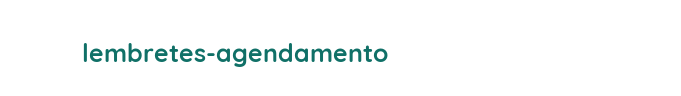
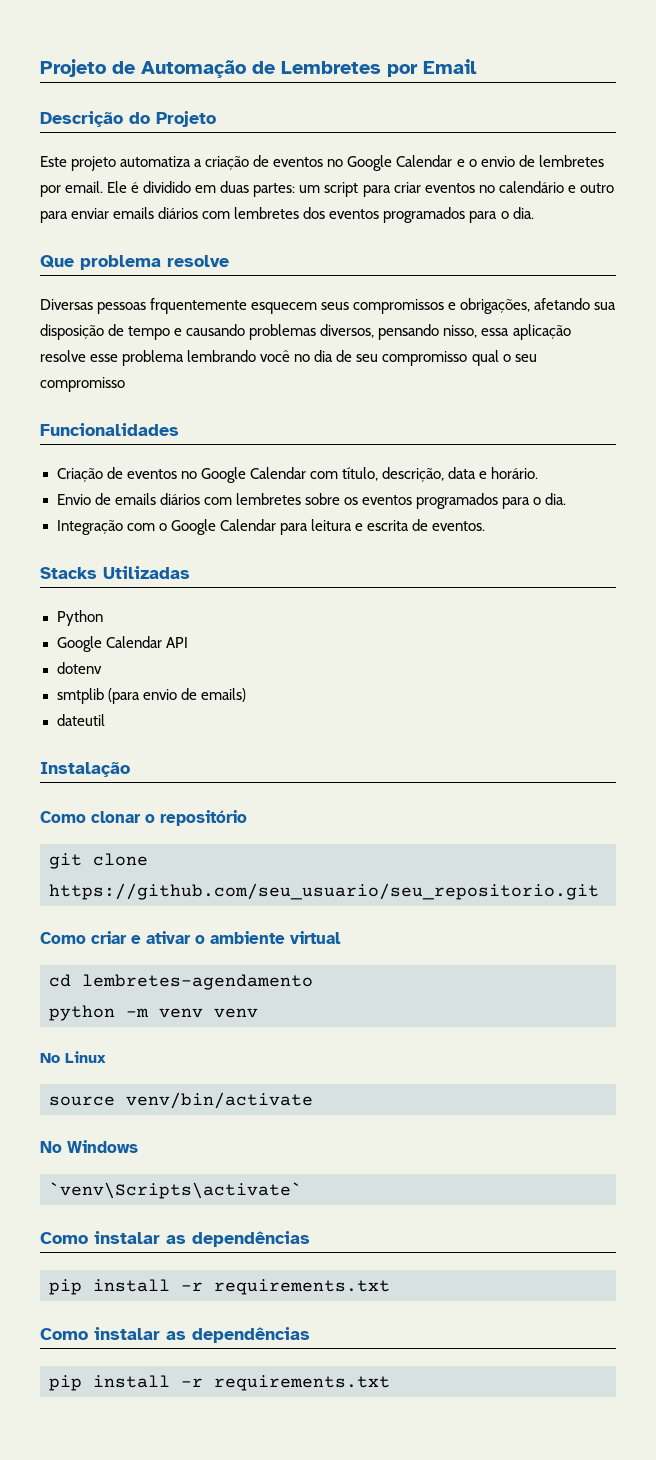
- lembretes-agendamento
+ Projeto de Automação de Lembretes por Email
+ Descrição do Projeto
+ Este projeto automatiza a criação de eventos no Google Calendar e o envio de lembretes por email. Ele é dividido em duas partes: um script para criar eventos no calendário e outro para enviar emails diários com lembretes dos eventos programados para o dia.
+ Que problema resolve
+ Diversas pessoas frquentemente esquecem seus compromissos e obrigações, afetando sua disposição de tempo e causando problemas diversos, pensando nisso, essa aplicação resolve esse problema lembrando você no dia de seu compromisso qual o seu compromisso
+ Funcionalidades
+ Criação de eventos no Google Calendar com título, descrição, data e horário.
+ Envio de emails diários com lembretes sobre os eventos programados para o dia.
+ Integração com o Google Calendar para leitura e escrita de eventos.
+ Stacks Utilizadas
+ Python
+ Google Calendar API
+ dotenv
+ smtplib (para envio de emails)
+ dateutil
+ Instalação
+ Como clonar o repositório
+ git clone https://github.com/seu_usuario/seu_repositorio.git
+ Como criar e ativar o ambiente virtual
+ cd lembretes-agendamento
+ python -m venv venv
+ No Linux
+ source venv/bin/activate
+ No Windows
+ `venv\Scripts\activate`
+ Como instalar as dependências
+ pip install -r requirements.txt
+ Como instalar as dependências
+ pip install -r requirements.txt

